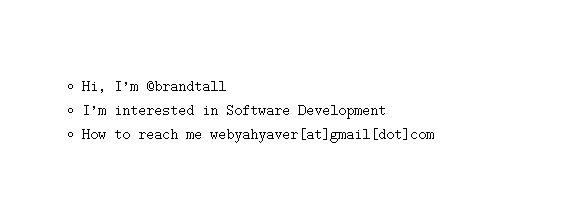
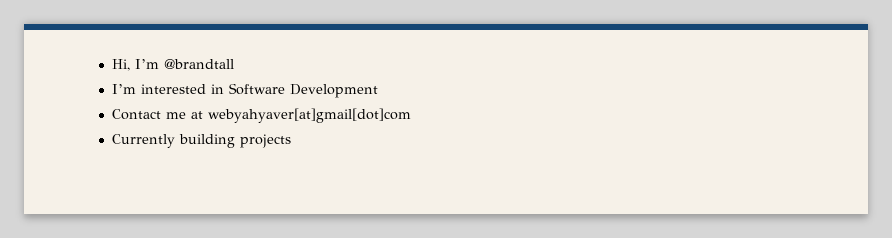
- How to reach me webyahyaver[at]gmail[dot]com
+ Contact me at webyahyaver[at]gmail[dot]com
+ Currently building projects

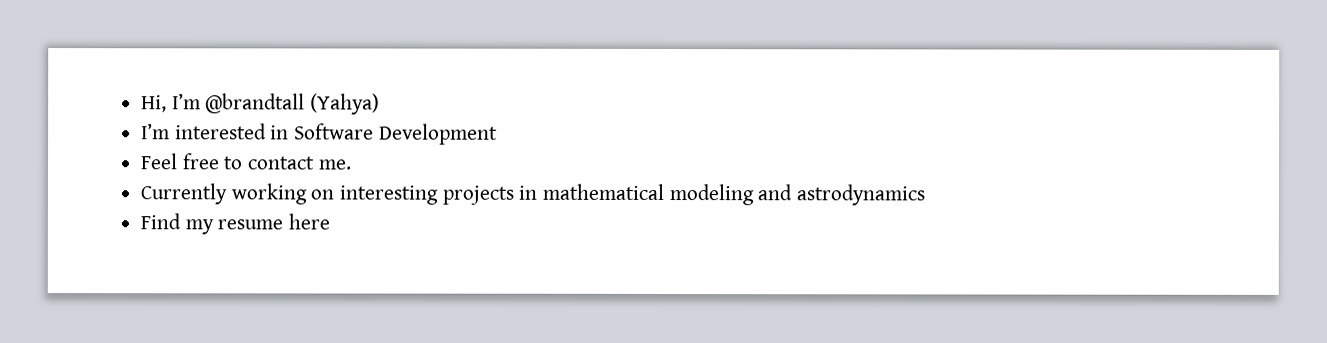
- Hi, I’m @brandtall
+ Hi, I’m @brandtall (Yahya)
- Contact me at webyahyaver[at]gmail[dot]com
- Currently building projects
+ Feel free to contact me.
+ Currently working on interesting projects in mathematical modeling and astrodynamics
+ Find my resume here

